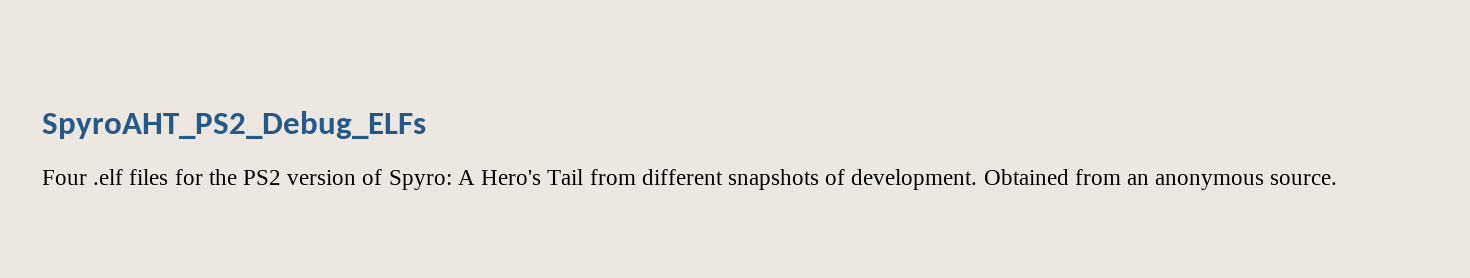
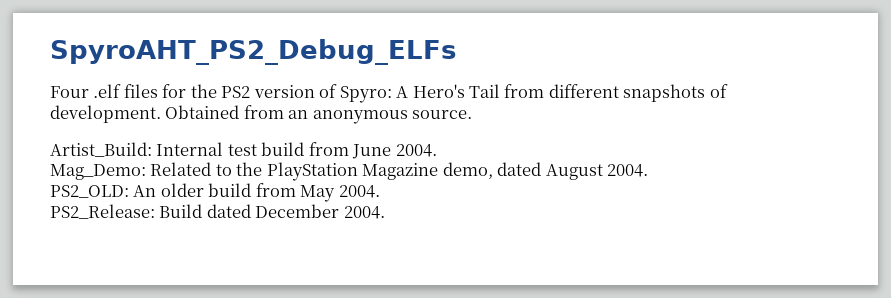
+ Artist_Build: Internal test build from June 2004.
+ Mag_Demo: Related to the PlayStation Magazine demo, dated August 2004.
+ PS2_OLD: An older build from May 2004.
+ PS2_Release: Build dated December 2004.

